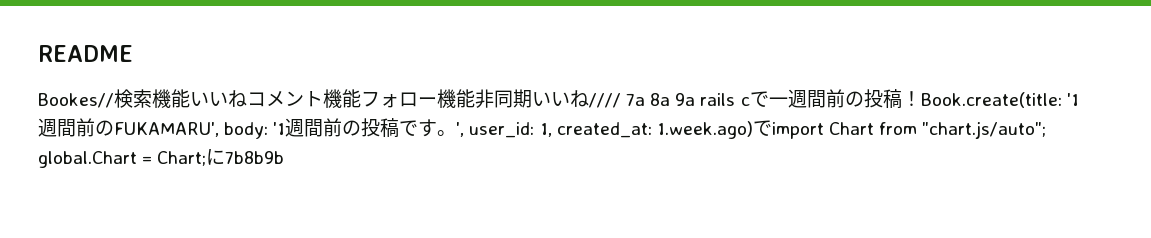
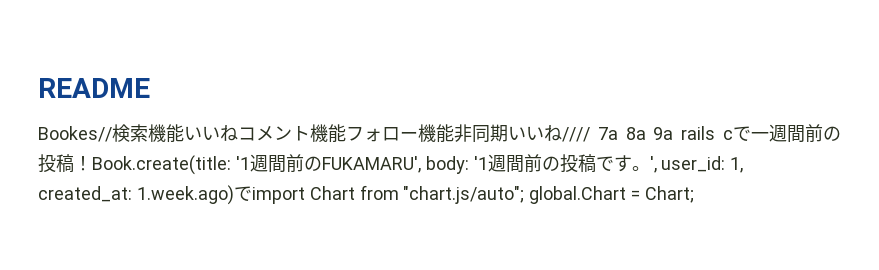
- ', user_id: 1, created_at: 1.week.ago)でimport Chart from "chart.js/auto"; global.Chart = Chart;に7b8b9b
+ ', user_id: 1, created_at: 1.week.ago)でimport Chart from "chart.js/auto"; global.Chart = Chart;

